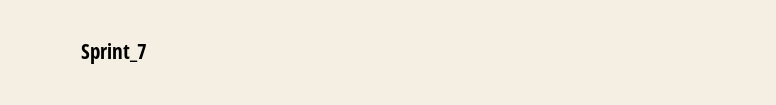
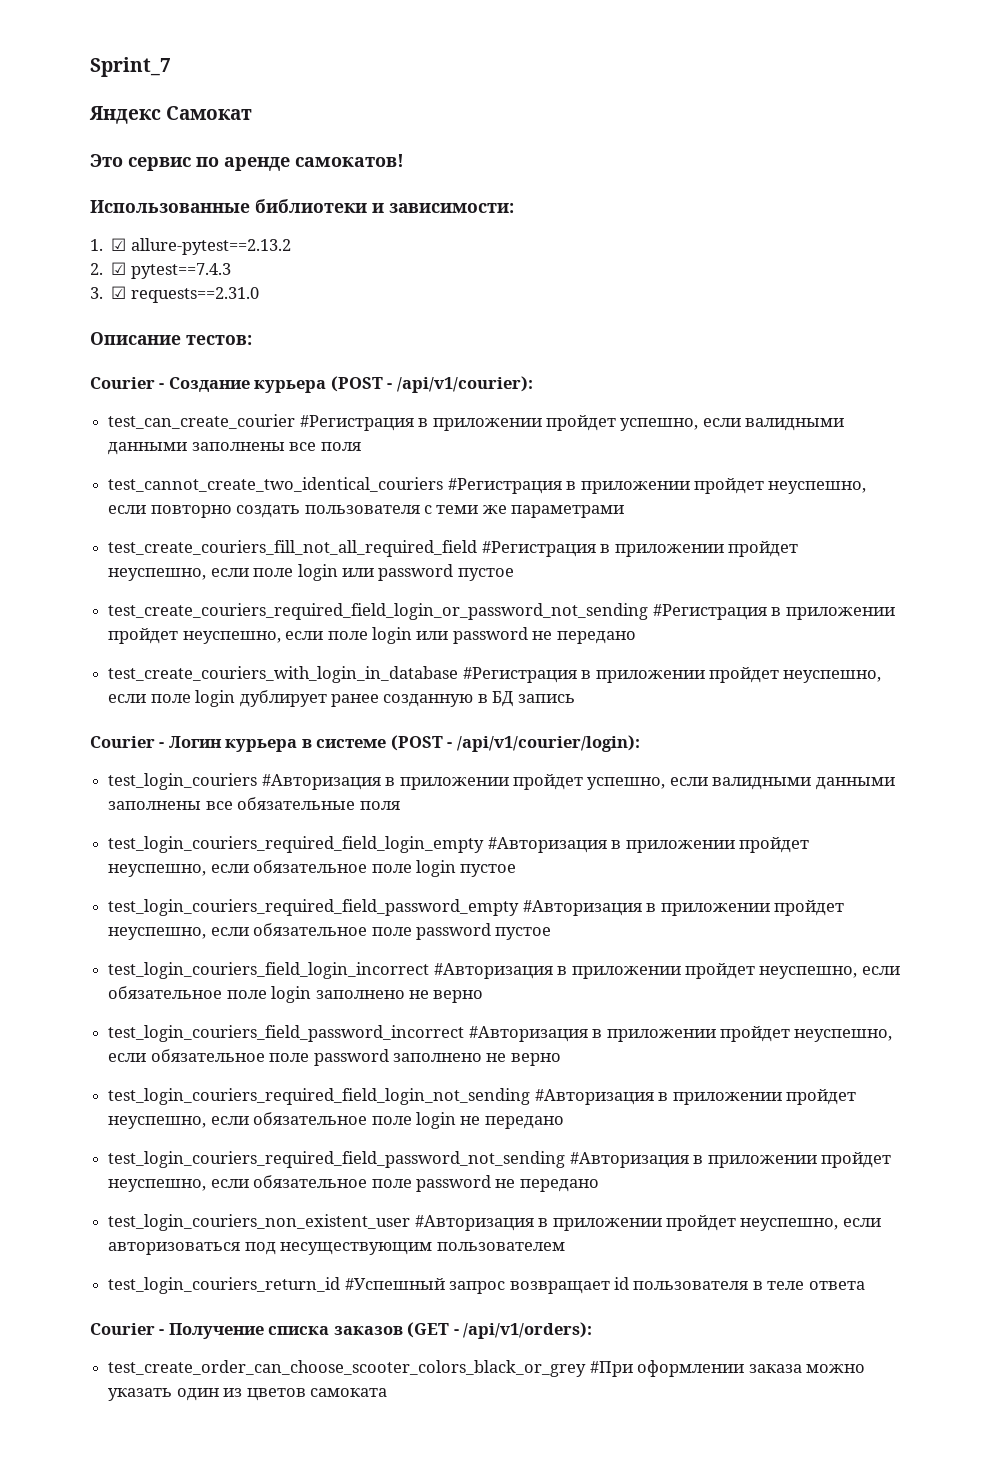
+ Яндекс Самокат
+ Это сервис по аренде самокатов!
+ Использованные библиотеки и зависимости:
+ 1. ☑ allure-pytest==2.13.2
+ 2. ☑ pytest==7.4.3
+ 3. ☑ requests==2.31.0
+ Описание тестов:
+ Courier - Создание курьера (POST - /api/v1/courier):
+ test_can_create_courier #Регистрация в приложении пройдет успешно, если валидными данными заполнены все поля
+ test_cannot_create_two_identical_couriers #Регистрация в приложении пройдет неуспешно, если повторно создать пользователя с теми же параметрами
+ test_create_couriers_fill_not_all_required_field #Регистрация в приложении пройдет неуспешно, если поле login или password пустое
+ test_create_couriers_required_field_login_or_password_not_sending #Регистрация в приложении пройдет неуспешно, если поле login или password не передано
+ test_create_couriers_with_login_in_database #Регистрация в приложении пройдет неуспешно, если поле login дублирует ранее созданную в БД запись
+ Courier - Логин курьера в системе (POST - /api/v1/courier/login):
+ test_login_couriers #Авторизация в приложении пройдет успешно, если валидными данными заполнены все обязательные поля
+ test_login_couriers_required_field_login_empty #Авторизация в приложении пройдет неуспешно, если обязательное поле login пустое
+ test_login_couriers_required_field_password_empty #Авторизация в приложении пройдет неуспешно, если обязательное поле password пустое
+ test_login_couriers_field_login_incorrect #Авторизация в приложении пройдет неуспешно, если обязательное поле login заполнено не верно
+ test_login_couriers_field_password_incorrect #Авторизация в приложении пройдет неуспешно, если обязательное поле password заполнено не верно
+ test_login_couriers_required_field_login_not_sending #Авторизация в приложении пройдет неуспешно, если обязательное поле login не передано
+ test_login_couriers_required_field_password_not_sending #Авторизация в приложении пройдет неуспешно, если обязательное поле password не передано
+ test_login_couriers_non_existent_user #Авторизация в приложении пройдет неуспешно, если авторизоваться под несуществующим пользователем
+ test_login_couriers_return_id #Успешный запрос возвращает id пользователя в теле ответа
+ Courier - Получение списка заказов (GET - /api/v1/orders):
+ test_create_order_can_choose_scooter_colors_black_or_grey #При оформлении заказа можно указать один из цветов самоката

